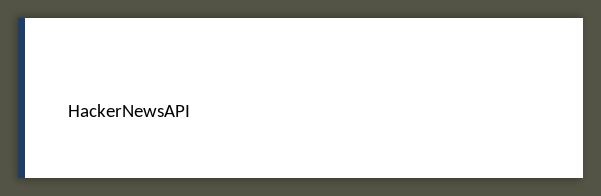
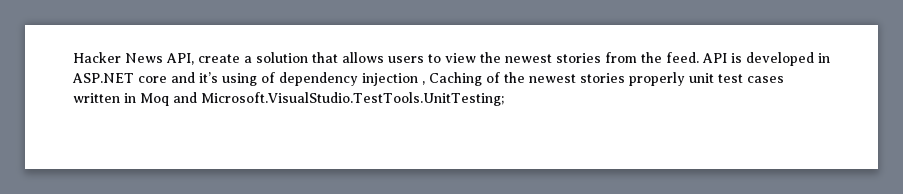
- HackerNewsAPI
+ Hacker News API, create a solution that allows users to view the newest stories from the feed. API is developed in ASP.NET core and it’s using of dependency injection , Caching of the newest stories properly unit test cases written in Moq and Microsoft.VisualStudio.TestTools.UnitTesting;

